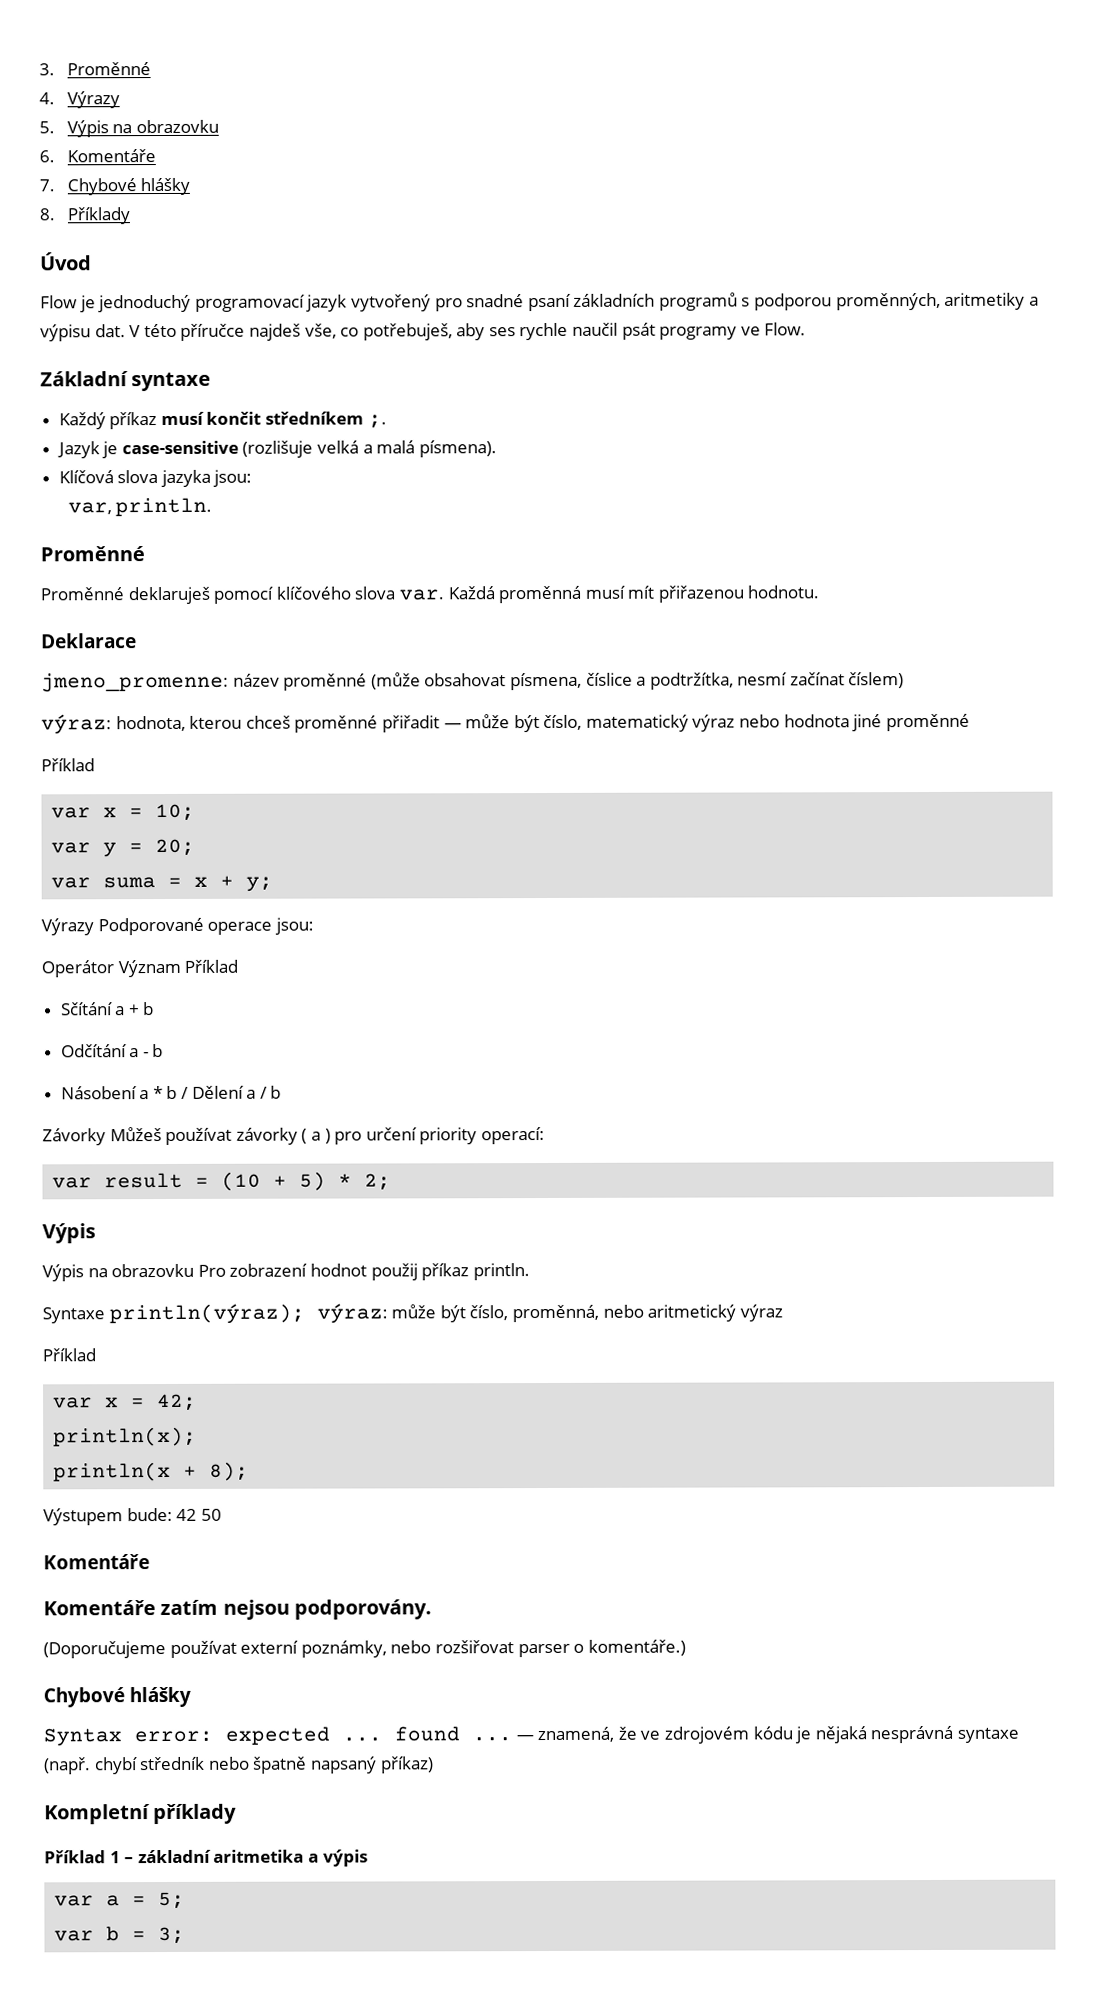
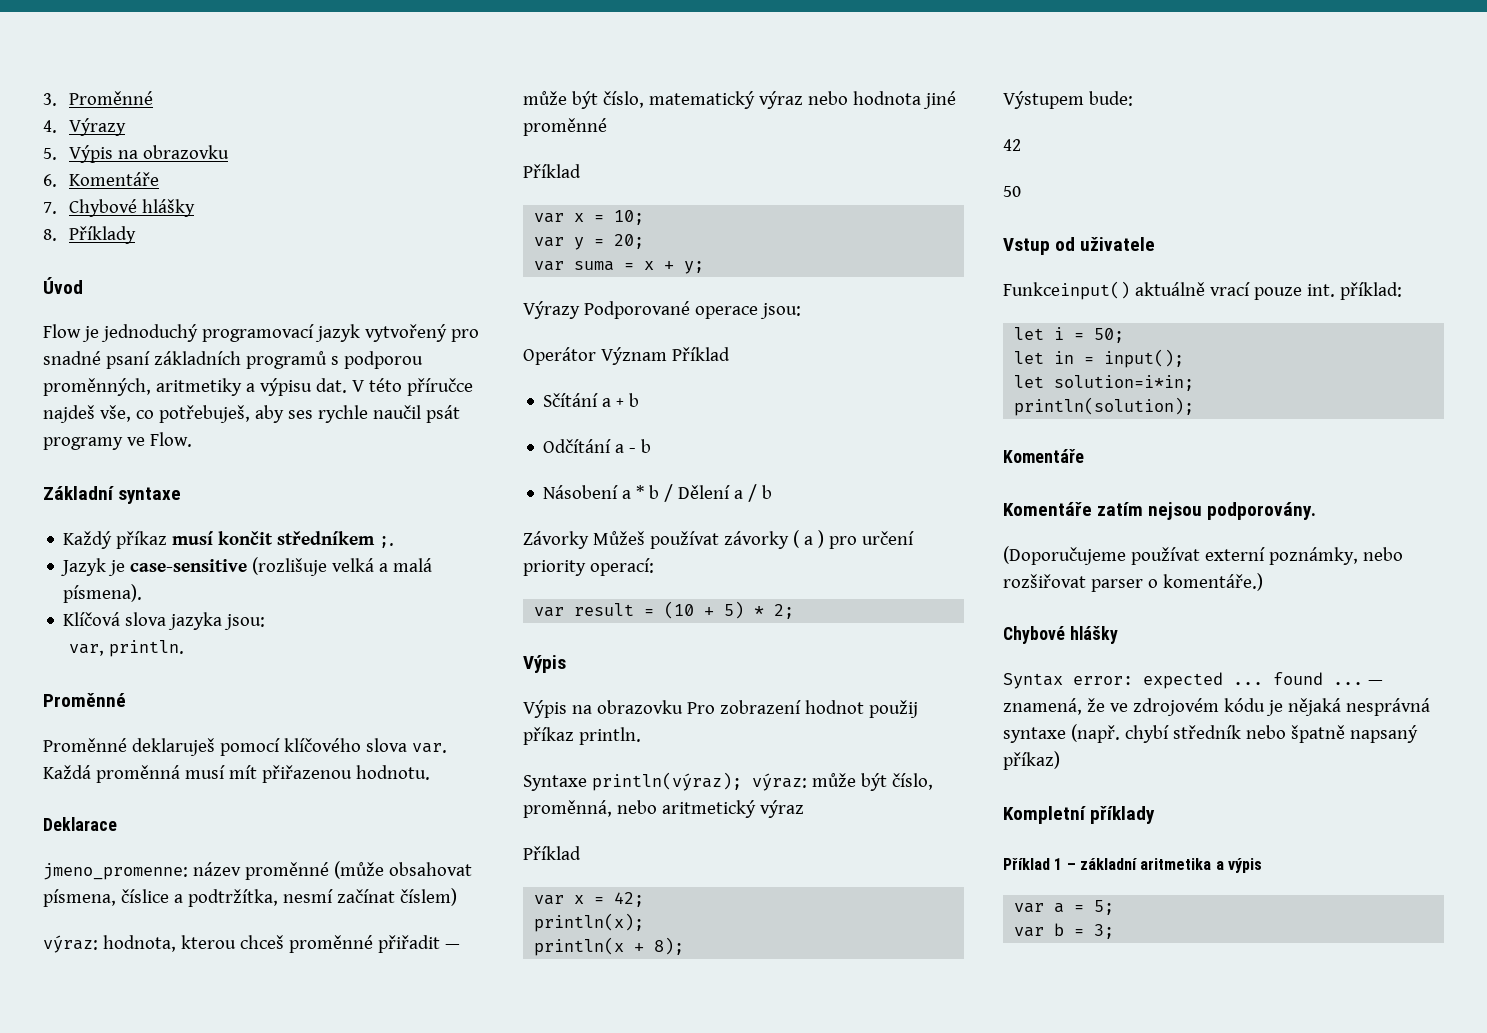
- Výstupem bude: 42 50
+ Výstupem bude:
+ 42
+ 50
+ Vstup od uživatele
+ Funkceinput() aktuálně vrací pouze int. příklad:
+ let i = 50;
+ let in = input();
+ let solution=i*in;
+ println(solution);

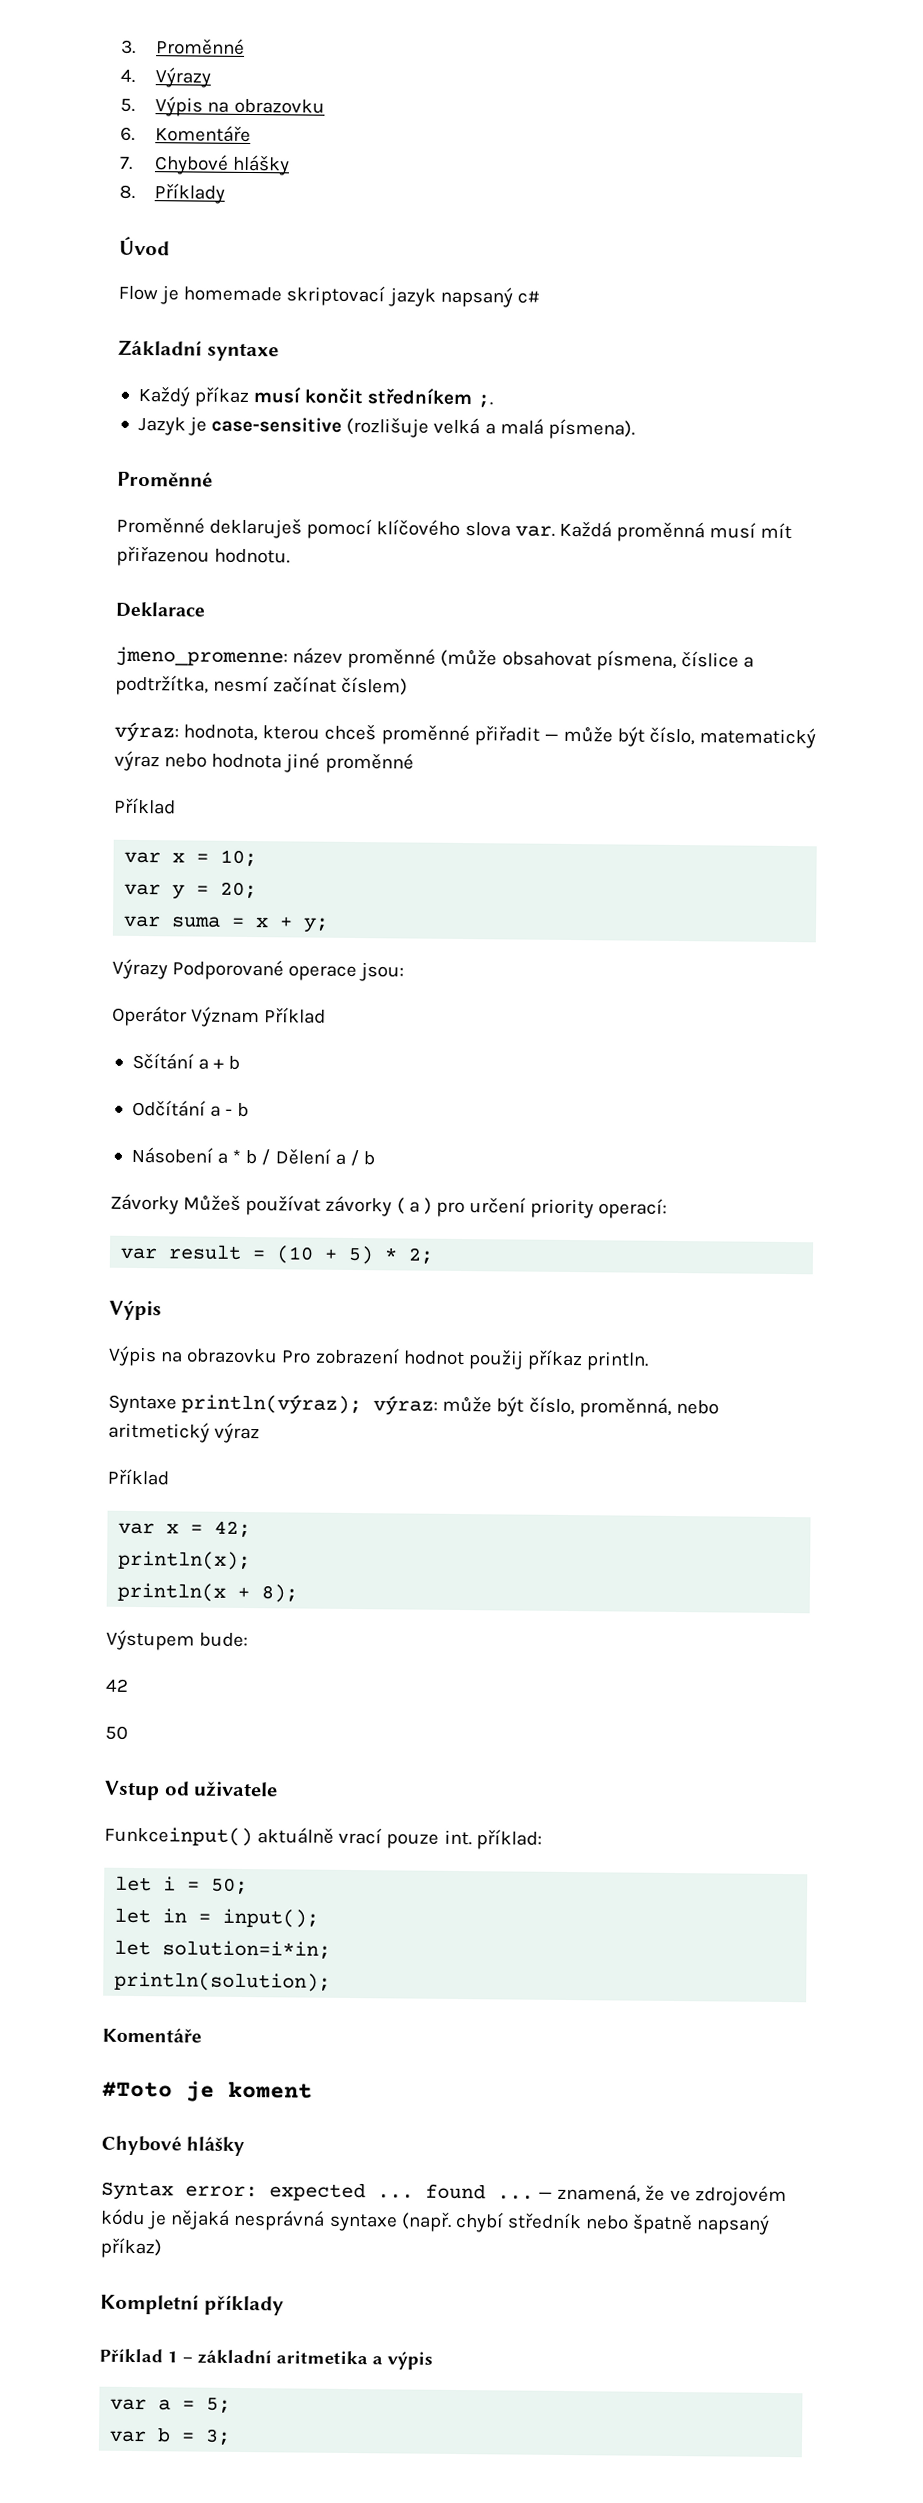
- Flow je jednoduchý programovací jazyk vytvořený pro snadné psaní základních programů s podporou proměnných, aritmetiky a výpisu dat. V této příručce najdeš vše, co potřebuješ, aby ses rychle naučil psát programy ve Flow.
+ Flow je homemade skriptovací jazyk napsaný c#
- Klíčová slova jazyka jsou:
- var, println.
- Komentáře zatím nejsou podporovány.
- (Doporučujeme používat externí poznámky, nebo rozšiřovat parser o komentáře.)
+ #Toto je koment

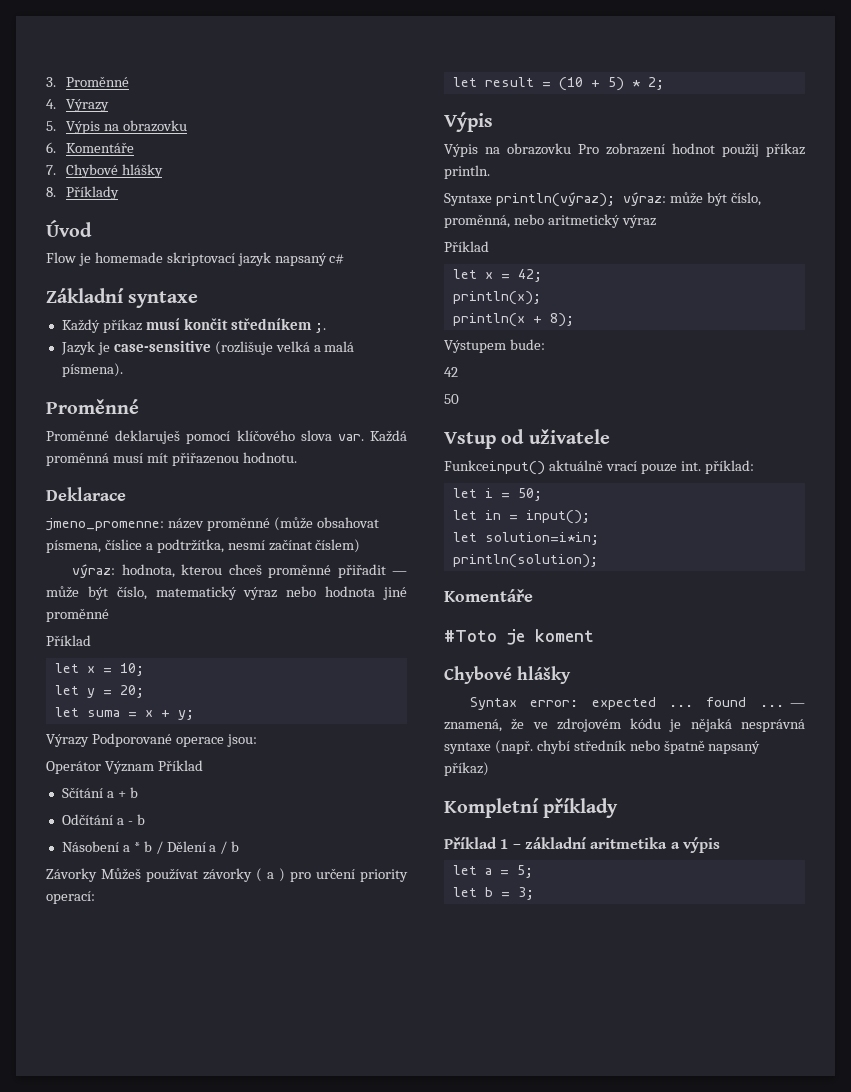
- var x = 10;
+ let x = 10;
- var y = 20;
+ let y = 20;
- var suma = x + y;
+ let suma = x + y;
- var result = (10 + 5) * 2;
+ let result = (10 + 5) * 2;
- var x = 42;
+ let x = 42;
- var a = 5;
+ let a = 5;
- var b = 3;
+ let b = 3;

